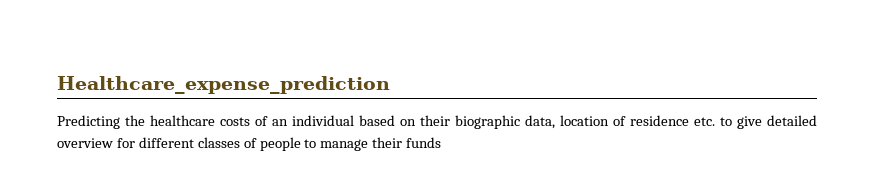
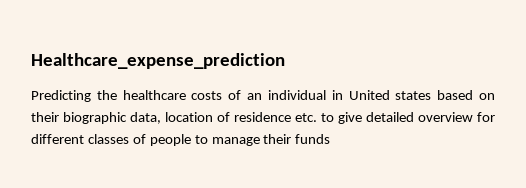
- Predicting the healthcare costs of an individual based on their biographic data, location of residence etc. to give detailed overview for different classes of people to manage their funds
+ Predicting the healthcare costs of an individual in United states based on their biographic data, location of residence etc. to give detailed overview for different classes of people to manage their funds

